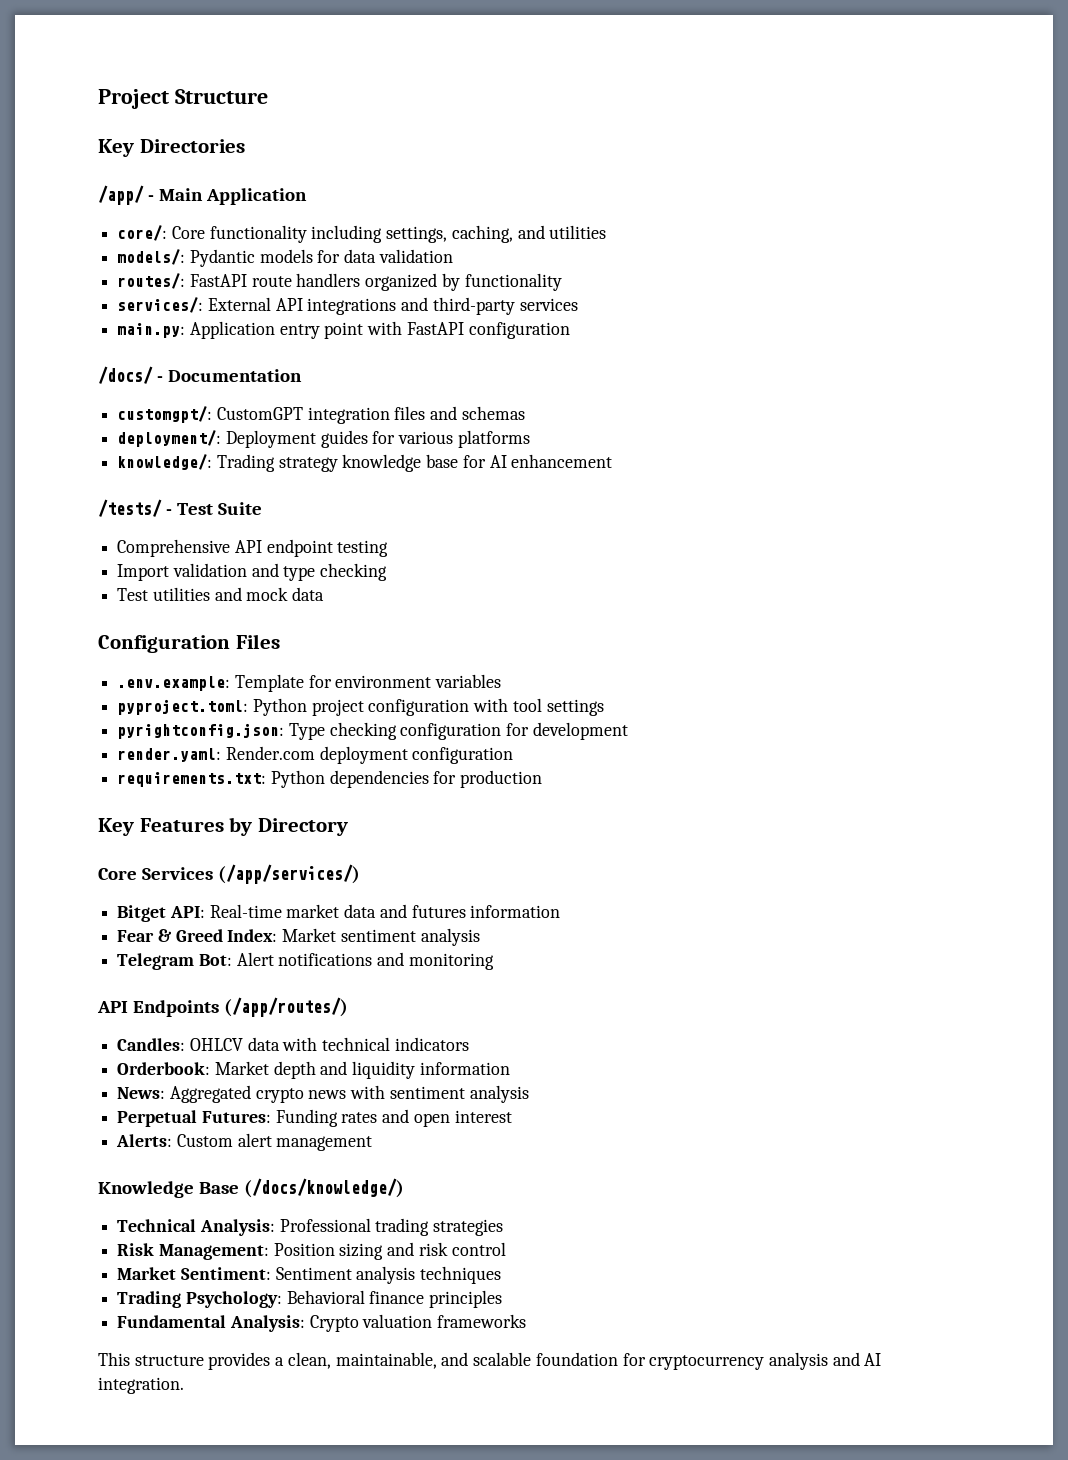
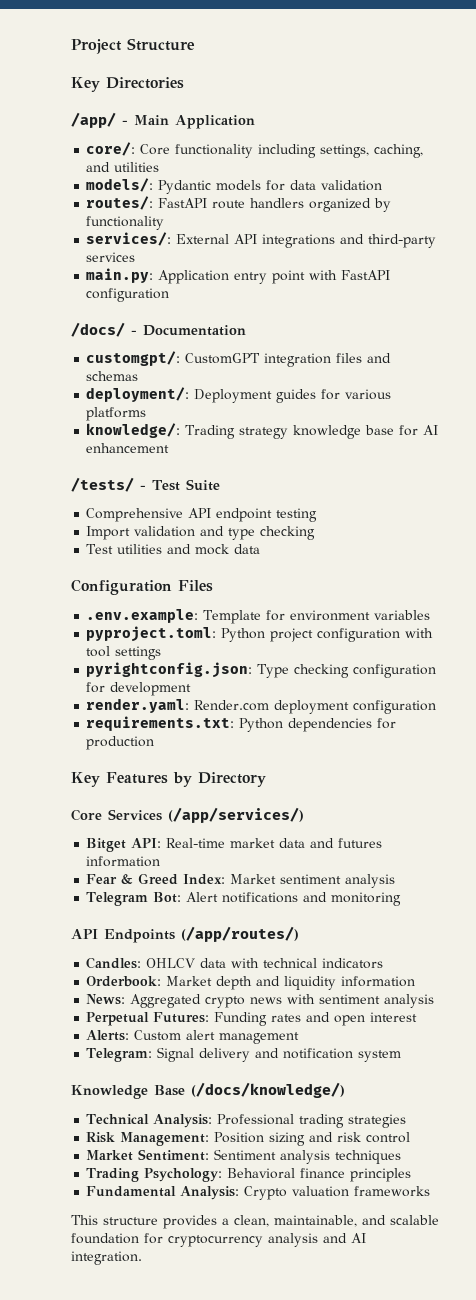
+ Telegram: Signal delivery and notification system

